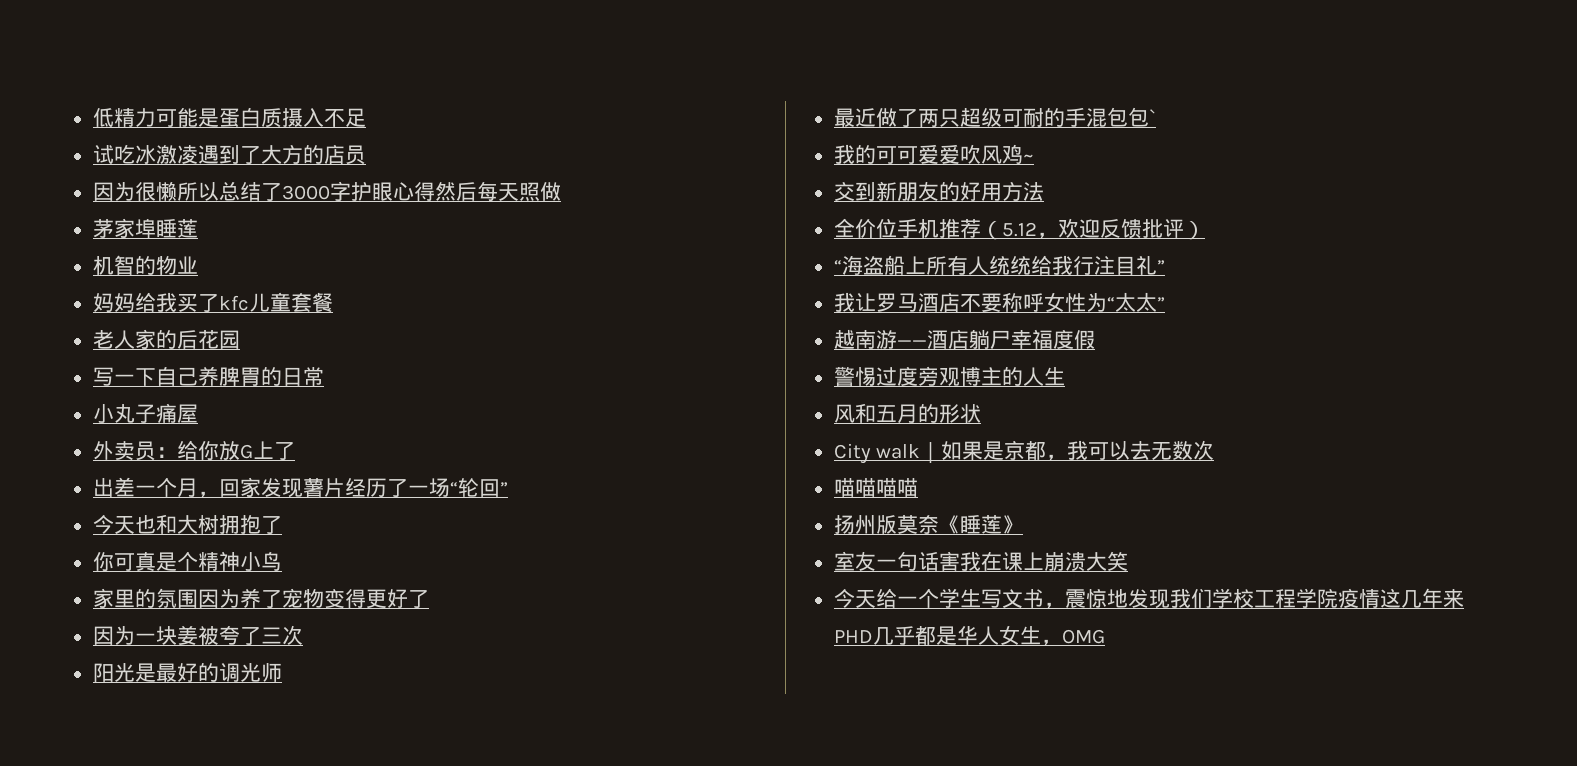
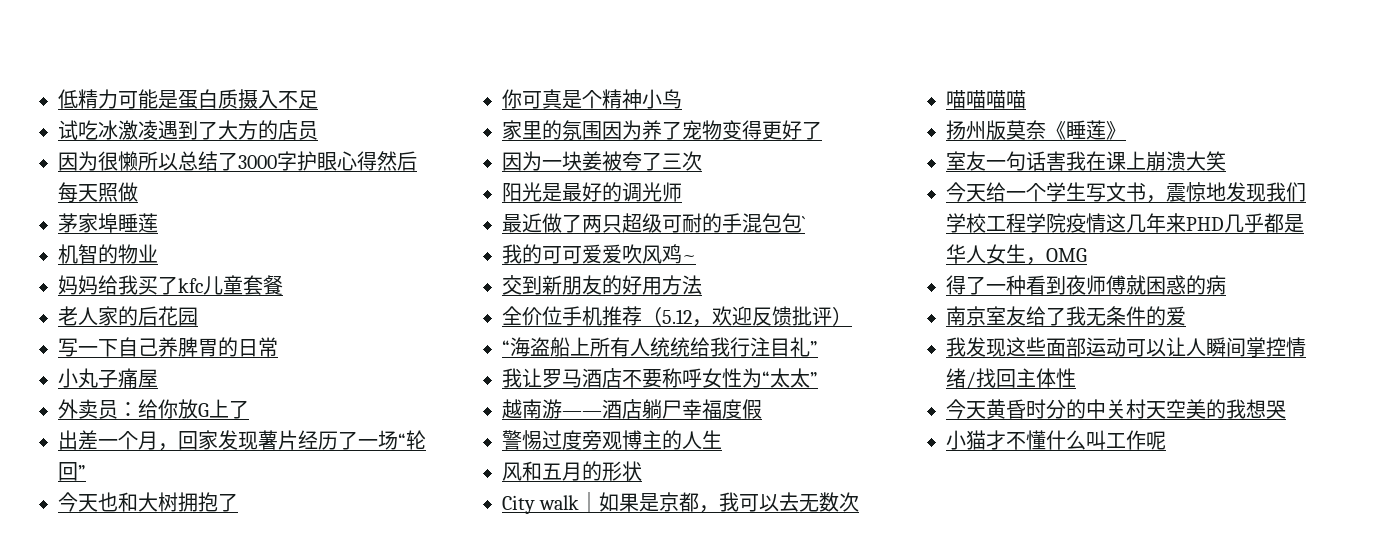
+ 得了一种看到夜师傅就困惑的病
+ 南京室友给了我无条件的爱
+ 我发现这些面部运动可以让人瞬间掌控情绪/找回主体性
+ 今天黄昏时分的中关村天空美的我想哭
+ 小猫才不懂什么叫工作呢

